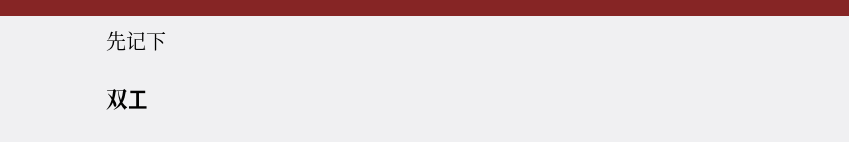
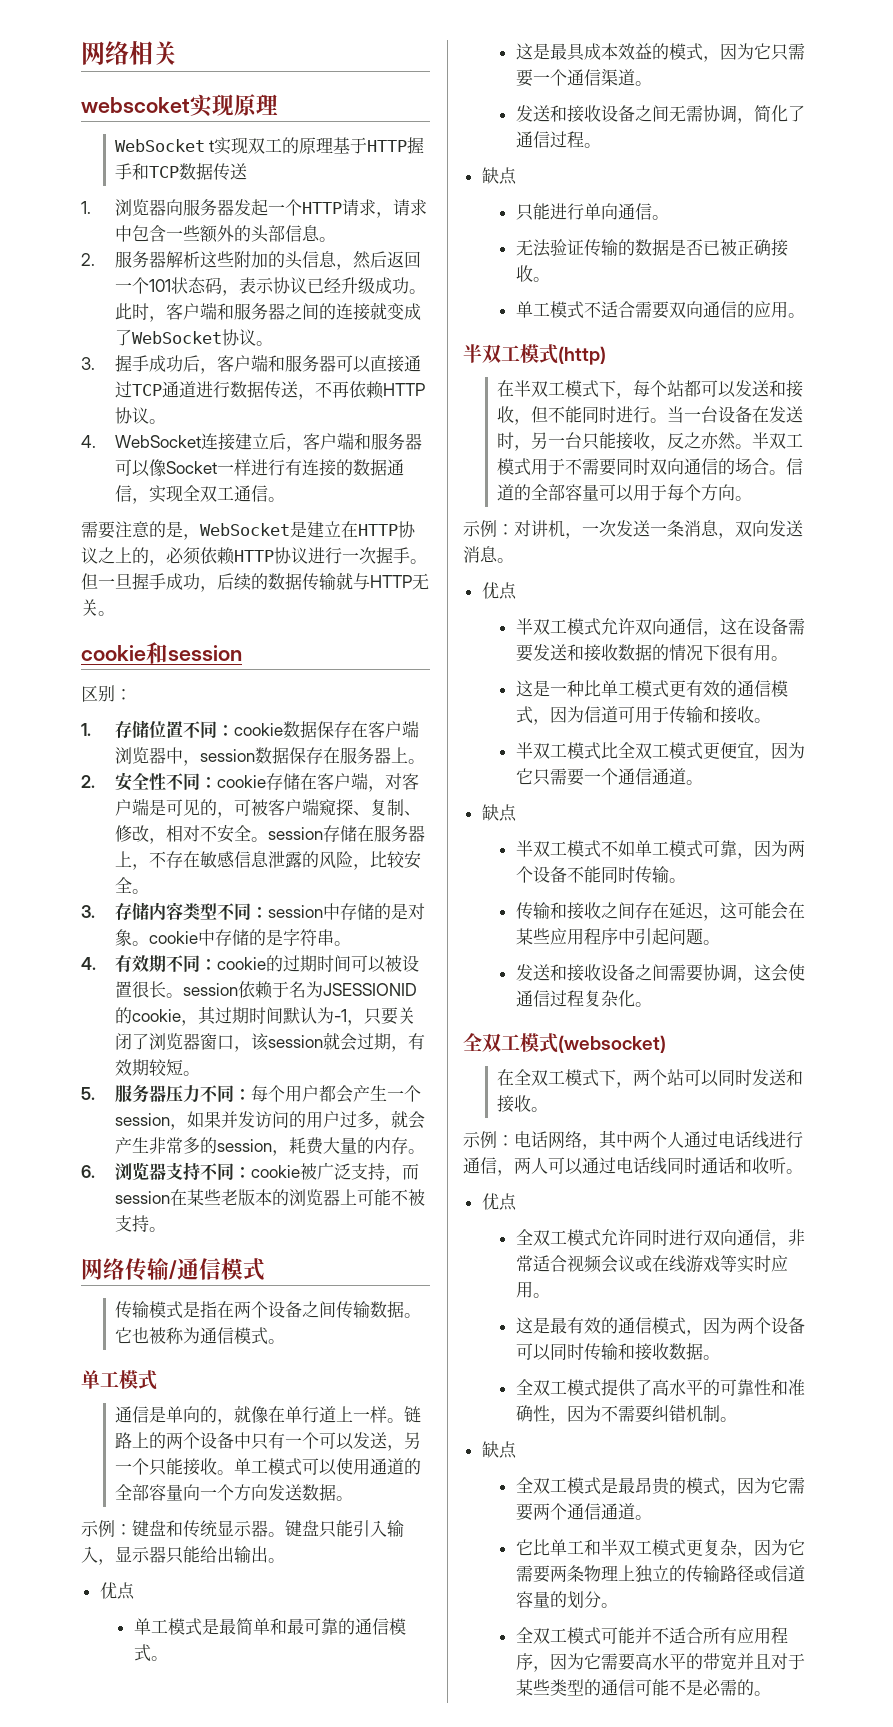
- 先记下
- 双工
+ 网络相关
+ webscoket实现原理
+ WebSocket t实现双工的原理基于HTTP握手和TCP数据传送
+ 1.浏览器向服务器发起一个HTTP请求，请求中包含一些额外的头部信息。
+ 2.服务器解析这些附加的头信息，然后返回一个101状态码，表示协议已经升级成功。此时，客户端和服务器之间的连接就变成了WebSocket协议。
+ 3.握手成功后，客户端和服务器可以直接通过TCP通道进行数据传送，不再依赖HTTP协议。
+ 4. WebSocket连接建立后，客户端和服务器可以像Socket一样进行有连接的数据通信，实现全双工通信。
+ 需要注意的是，WebSocket是建立在HTTP协议之上的，必须依赖HTTP协议进行一次握手。但一旦握手成功，后续的数据传输就与HTTP无关。
+ cookie和session
+ 区别：
+ 1.存储位置不同：cookie数据保存在客户端浏览器中，session数据保存在服务器上。
+ 2.安全性不同：cookie存储在客户端，对客户端是可见的，可被客户端窥探、复制、修改，相对不安全。session存储在服务器上，不存在敏感信息泄露的风险，比较安全。
+ 3.存储内容类型不同：session中存储的是对象。cookie中存储的是字符串。
+ 4.有效期不同：cookie的过期时间可以被设置很长。session依赖于名为JSESSIONID的cookie，其过期时间默认为-1，只要关闭了浏览器窗口，该session就会过期，有效期较短。
+ 5.服务器压力不同：每个用户都会产生一个session，如果并发访问的用户过多，就会产生非常多的session，耗费大量的内存。
+ 6.浏览器支持不同：cookie被广泛支持，而session在某些老版本的浏览器上可能不被支持。
+ 网络传输/通信模式
+ 传输模式是指在两个设备之间传输数据。它也被称为通信模式。
+ 单工模式
+ 通信是单向的，就像在单行道上一样。链路上的两个设备中只有一个可以发送，另一个只能接收。单工模式可以使用通道的全部容量向一个方向发送数据。
+ 示例：键盘和传统显示器。键盘只能引入输入，显示器只能给出输出。
+ 优点
+ 单工模式是最简单和最可靠的通信模式。
+ 这是最具成本效益的模式，因为它只需要一个通信渠道。
+ 发送和接收设备之间无需协调，简化了通信过程。
+ 缺点
+ 只能进行单向通信。
+ 无法验证传输的数据是否已被正确接收。
+ 单工模式不适合需要双向通信的应用。
+ 半双工模式(http)
+ 在半双工模式下，每个站都可以发送和接收，但不能同时进行。当一台设备在发送时，另一台只能接收，反之亦然。半双工模式用于不需要同时双向通信的场合。信道的全部容量可以用于每个方向。
+ 示例：对讲机，一次发送一条消息，双向发送消息。
+ 优点
+ 半双工模式允许双向通信，这在设备需要发送和接收数据的情况下很有用。
+ 这是一种比单工模式更有效的通信模式，因为信道可用于传输和接收。
+ 半双工模式比全双工模式更便宜，因为它只需要一个通信通道。
+ 缺点
+ 半双工模式不如单工模式可靠，因为两个设备不能同时传输。
+ 传输和接收之间存在延迟，这可能会在某些应用程序中引起问题。
+ 发送和接收设备之间需要协调，这会使通信过程复杂化。
+ 全双工模式(websocket)
+ 在全双工模式下，两个站可以同时发送和接收。
+ 示例：电话网络，其中两个人通过电话线进行通信，两人可以通过电话线同时通话和收听。
+ 优点
+ 全双工模式允许同时进行双向通信，非常适合视频会议或在线游戏等实时应用。
+ 这是最有效的通信模式，因为两个设备可以同时传输和接收数据。
+ 全双工模式提供了高水平的可靠性和准确性，因为不需要纠错机制。
+ 缺点
+ 全双工模式是最昂贵的模式，因为它需要两个通信通道。
+ 它比单工和半双工模式更复杂，因为它需要两条物理上独立的传输路径或信道容量的划分。
+ 全双工模式可能并不适合所有应用程序，因为它需要高水平的带宽并且对于某些类型的通信可能不是必需的。

